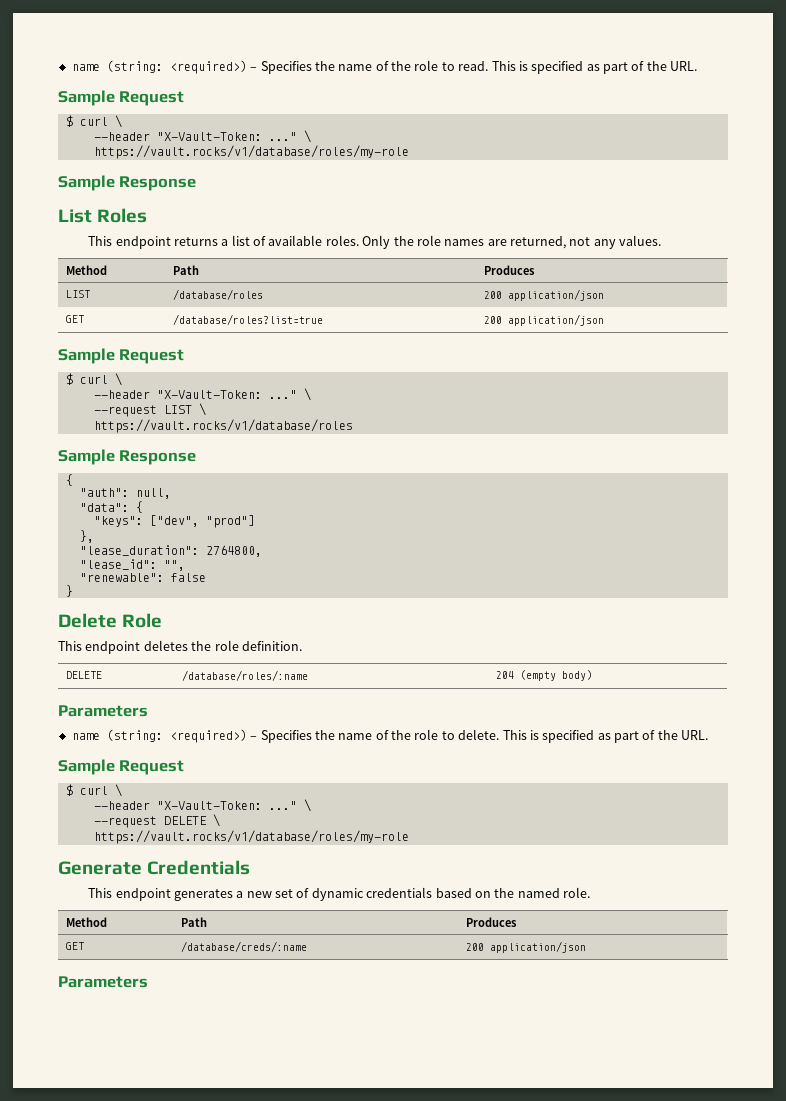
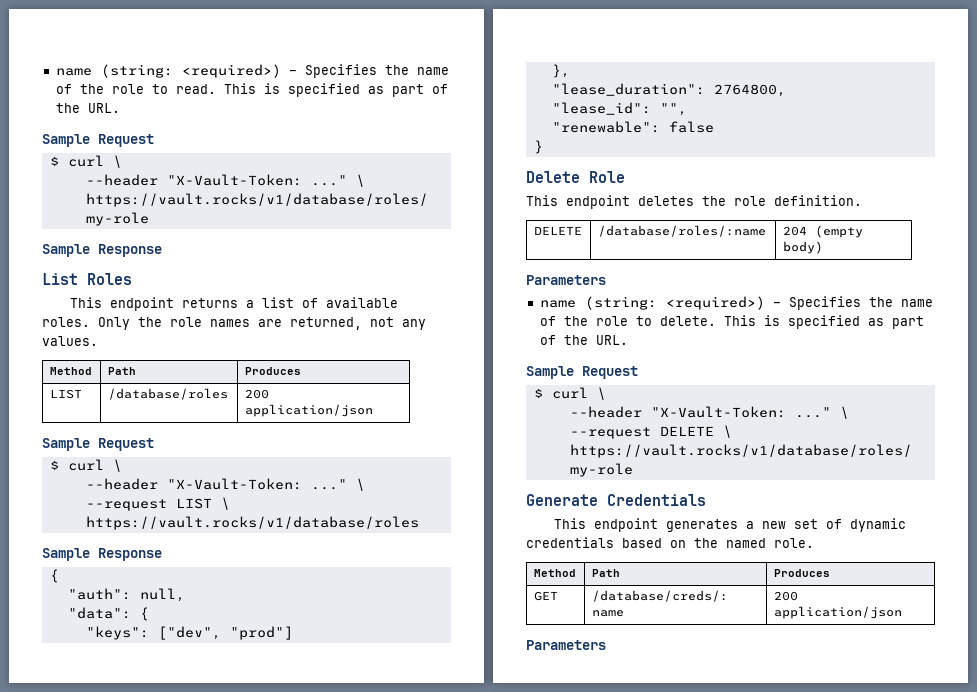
- GET | /database/roles?list=true | 200 application/json

